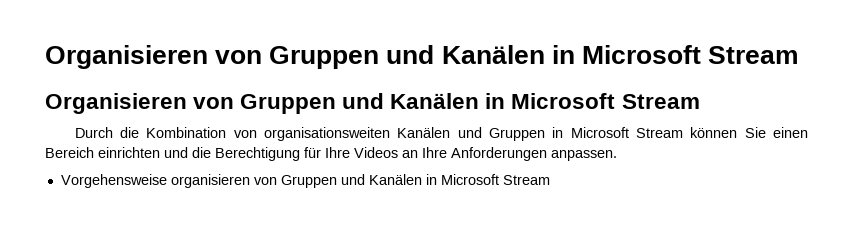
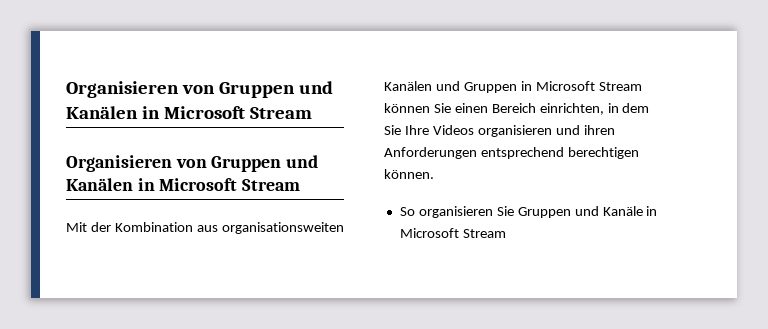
- Durch die Kombination von organisationsweiten Kanälen und Gruppen in Microsoft Stream können Sie einen Bereich einrichten und die Berechtigung für Ihre Videos an Ihre Anforderungen anpassen.
- Vorgehensweise organisieren von Gruppen und Kanälen in Microsoft Stream
+ Mit der Kombination aus organisationsweiten Kanälen und Gruppen in Microsoft Stream können Sie einen Bereich einrichten, in dem Sie Ihre Videos organisieren und ihren Anforderungen entsprechend berechtigen können.
+ So organisieren Sie Gruppen und Kanäle in Microsoft Stream

